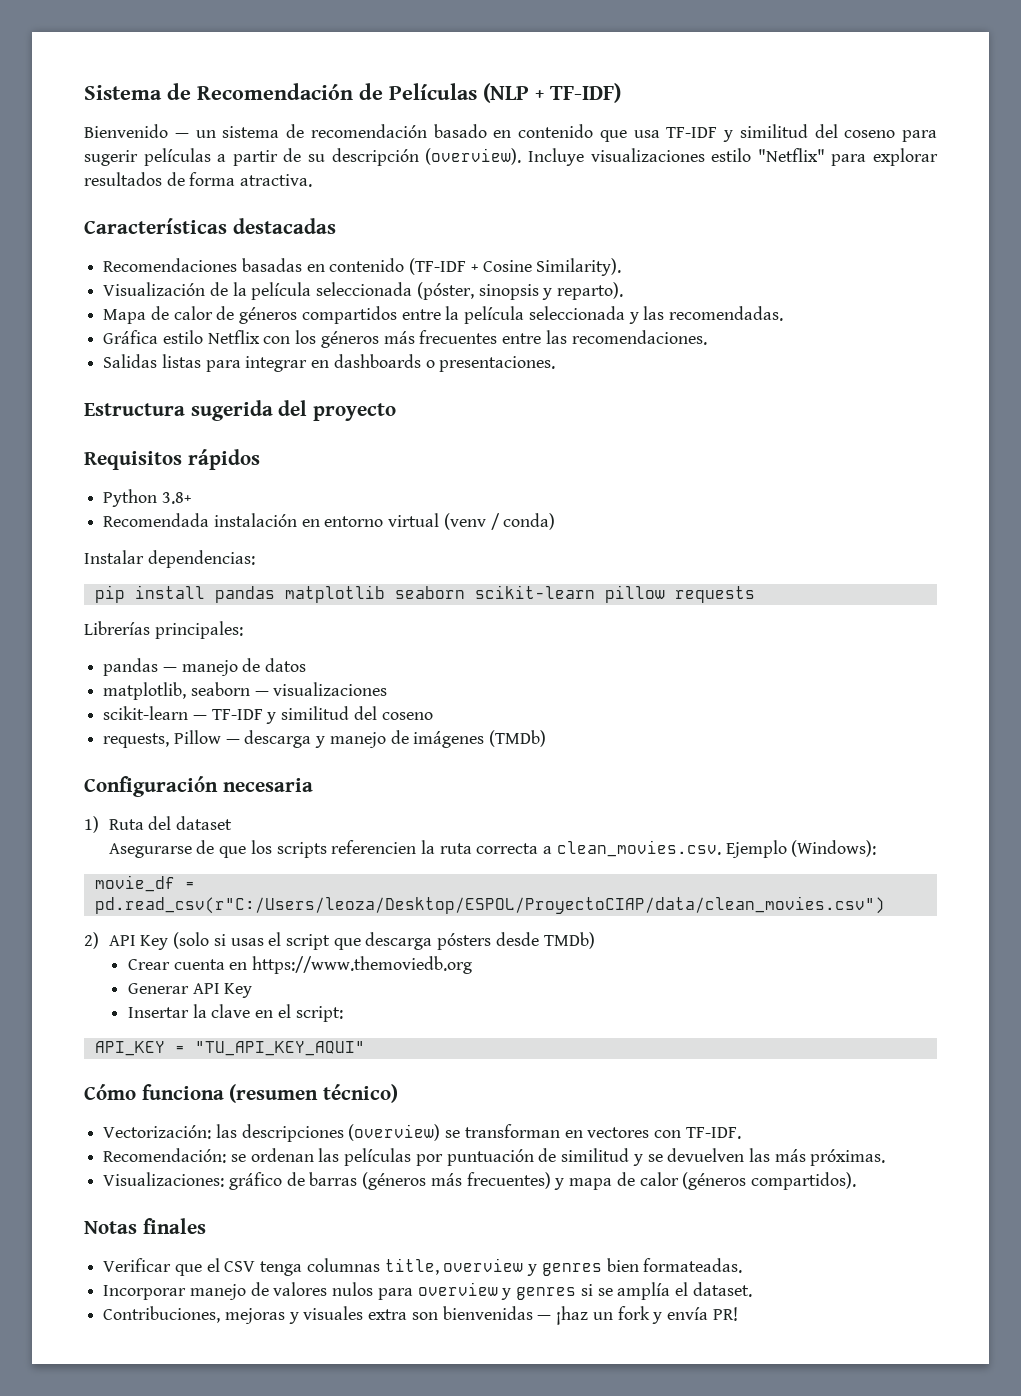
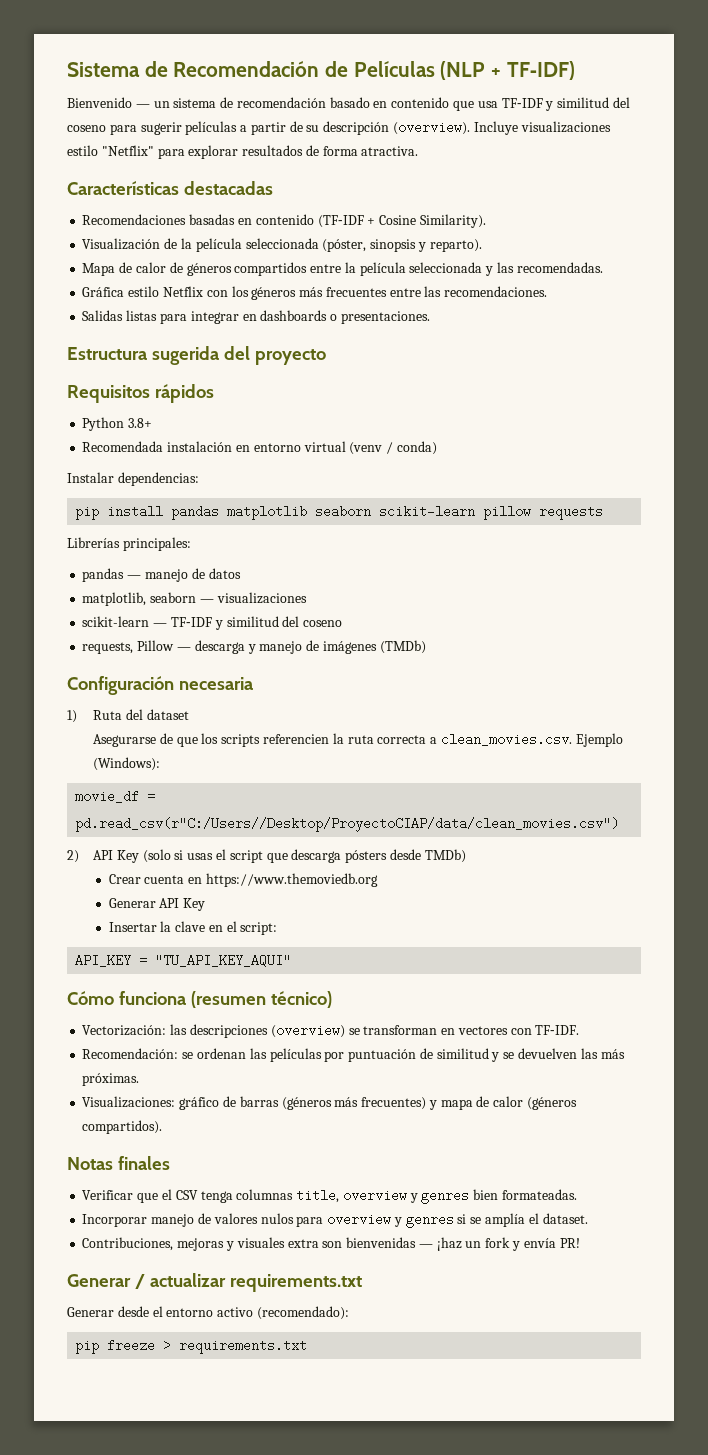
- movie_df = pd.read_csv(r"C:/Users/leoza/Desktop/ESPOL/ProyectoCIAP/data/clean_movies.csv")
+ movie_df = pd.read_csv(r"C:/Users//Desktop/ProyectoCIAP/data/clean_movies.csv")
+ Generar / actualizar requirements.txt
+ Generar desde el entorno activo (recomendado):
+ pip freeze > requirements.txt

